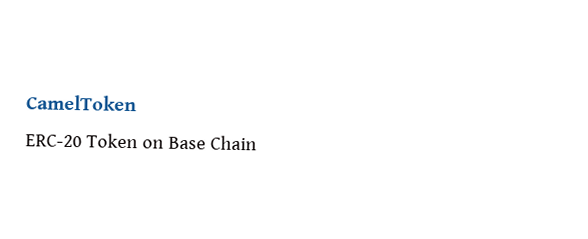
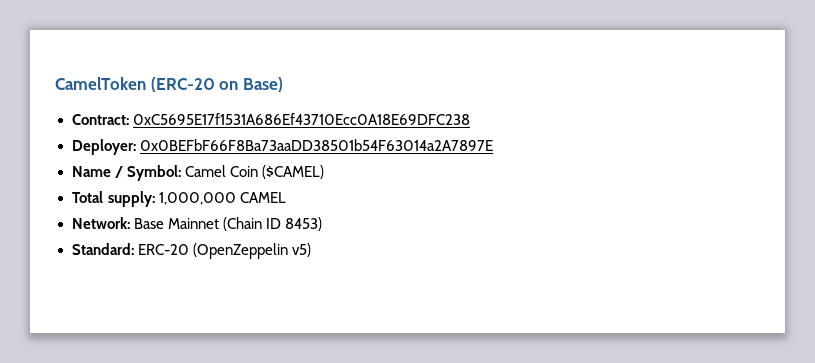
- CamelToken
- ERC-20 Token on Base Chain
+ CamelToken (ERC-20 on Base)
+ Contract: 0xC5695E17f1531A686Ef43710Ecc0A18E69DFC238
+ Deployer: 0x0BEFbF66F8Ba73aaDD38501b54F63014a2A7897E
+ Name / Symbol: Camel Coin ($CAMEL)
+ Total supply: 1,000,000 CAMEL
+ Network: Base Mainnet (Chain ID 8453)
+ Standard: ERC-20 (OpenZeppelin v5)

